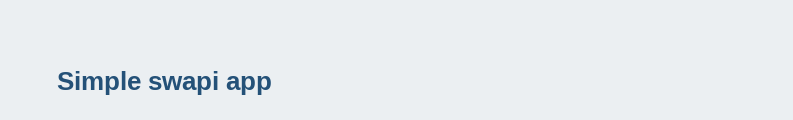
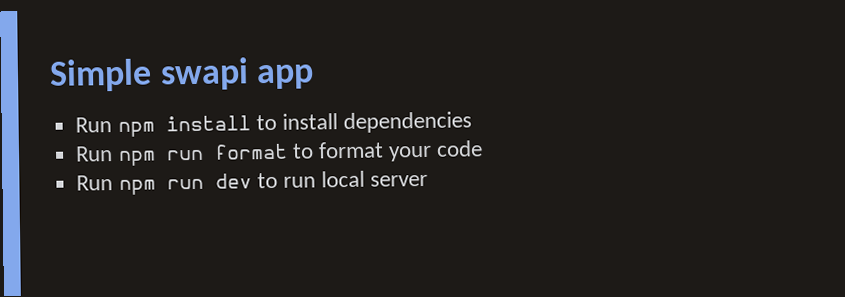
+ Run npm install to install dependencies
+ Run npm run format to format your code
+ Run npm run dev to run local server

